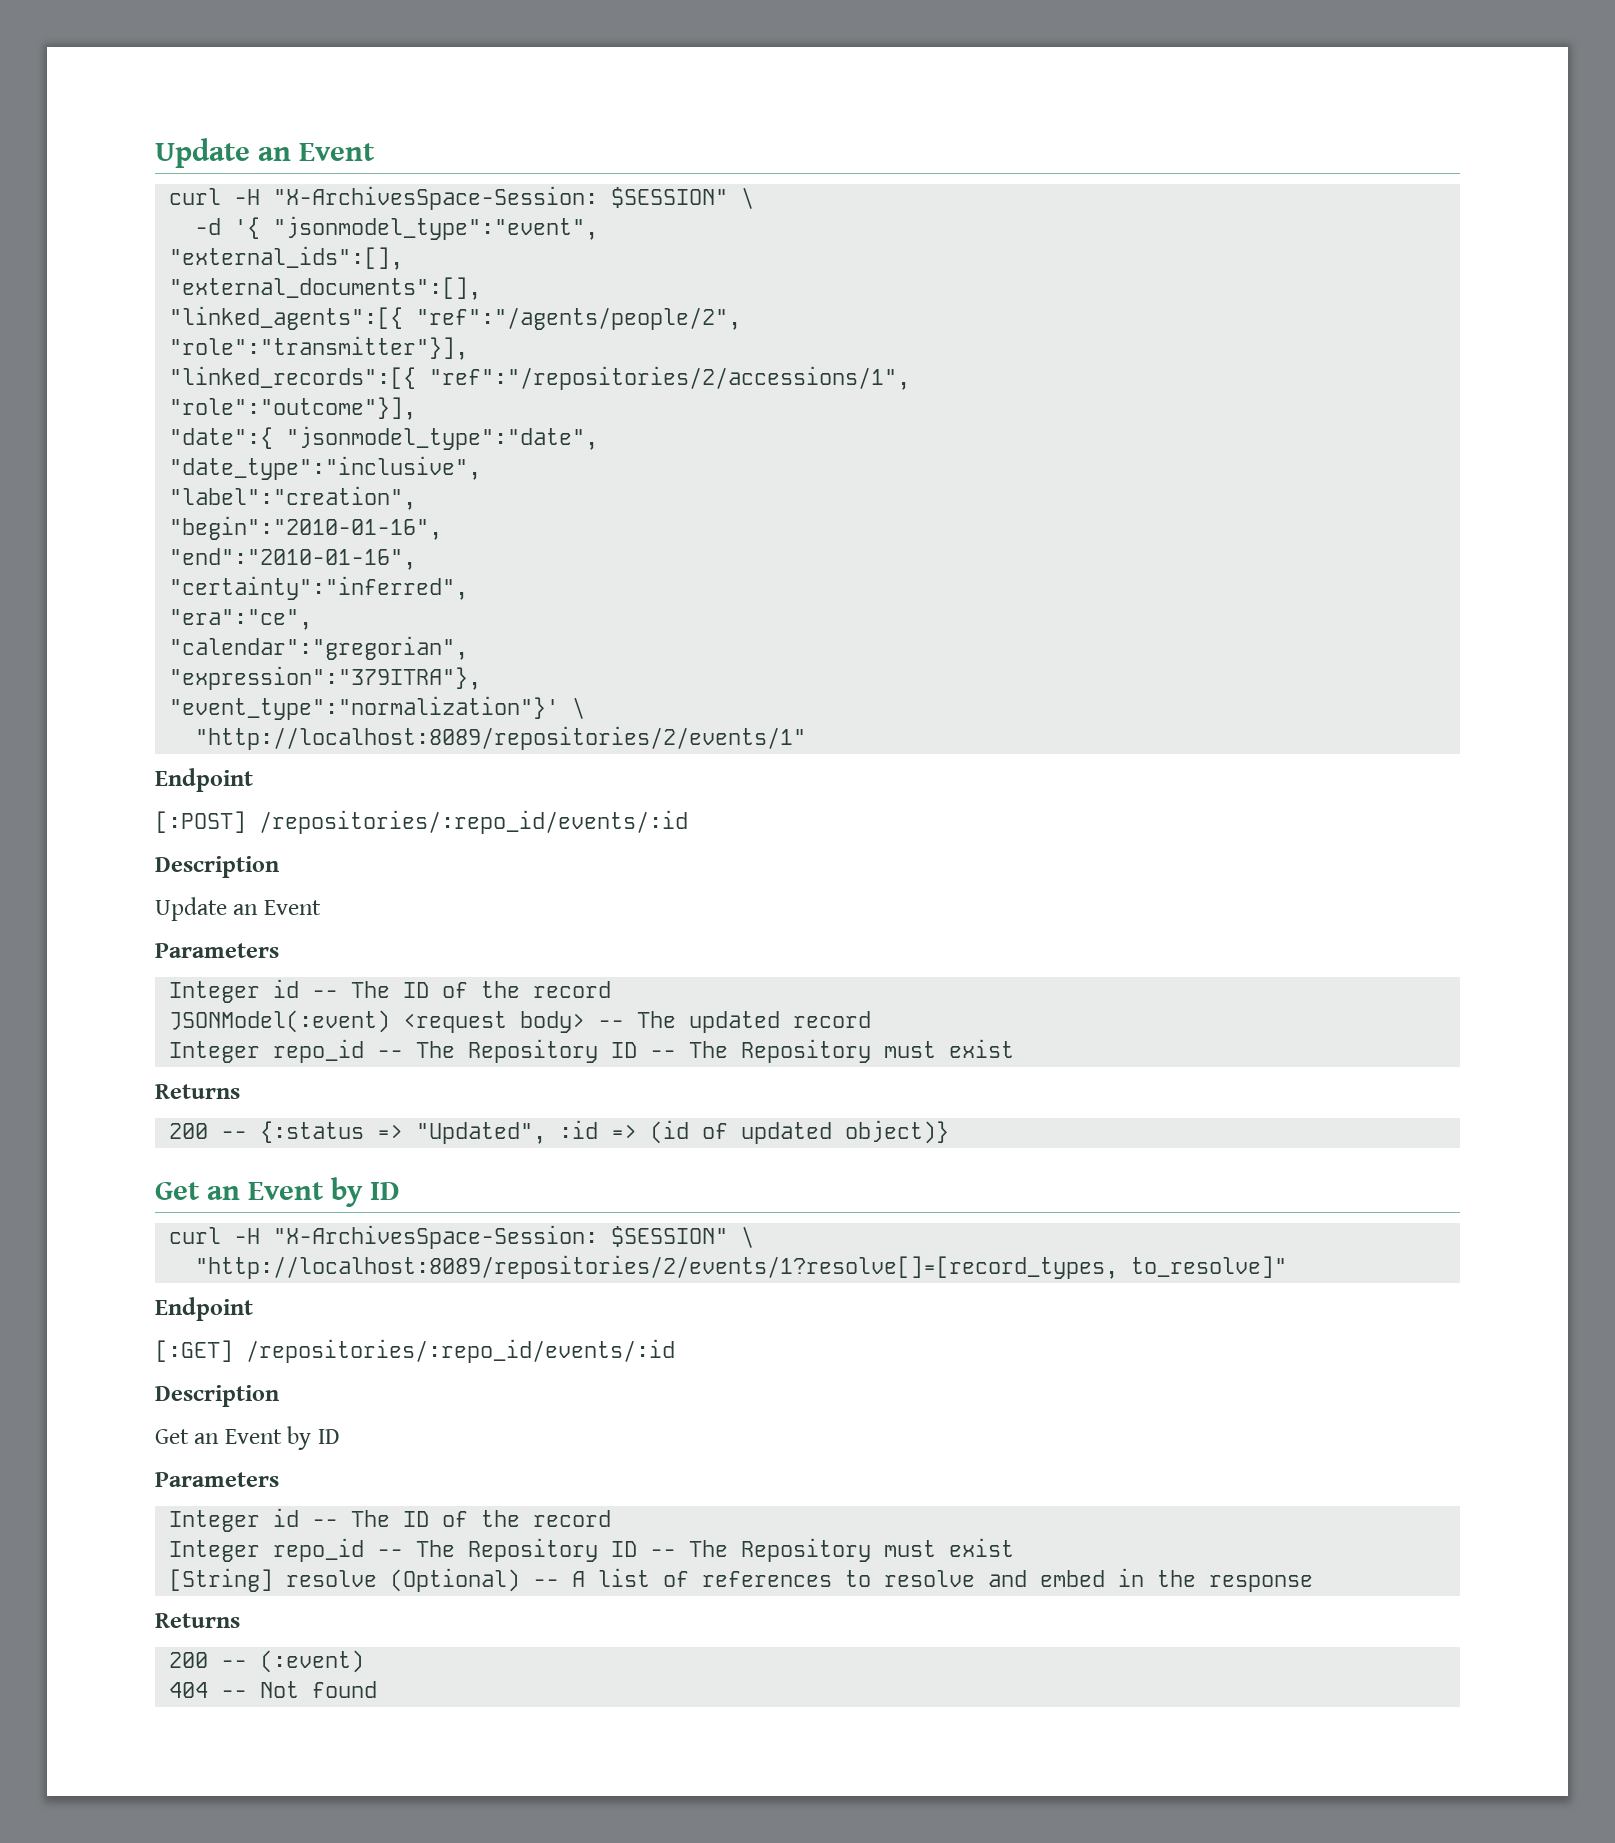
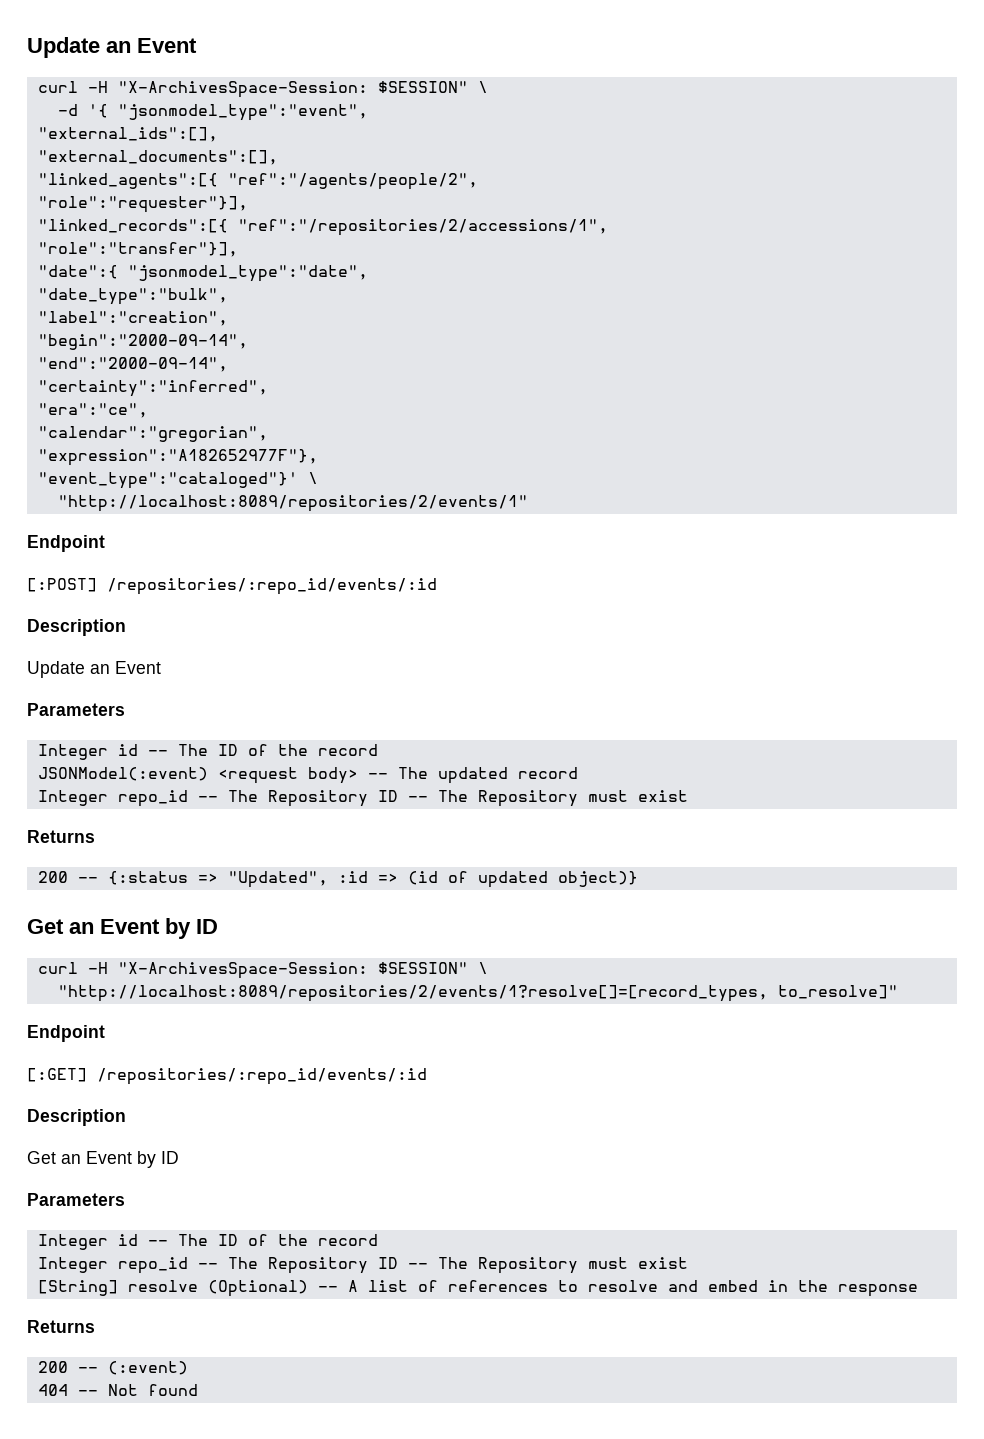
- "role":"transmitter"}],
+ "role":"requester"}],
- "role":"outcome"}],
+ "role":"transfer"}],
- "date_type":"inclusive",
+ "date_type":"bulk",
- "begin":"2010-01-16",
- "end":"2010-01-16",
+ "begin":"2000-09-14",
+ "end":"2000-09-14",
- "expression":"379ITRA"},
- "event_type":"normalization"}' \
+ "expression":"A182652977F"},
+ "event_type":"cataloged"}' \

